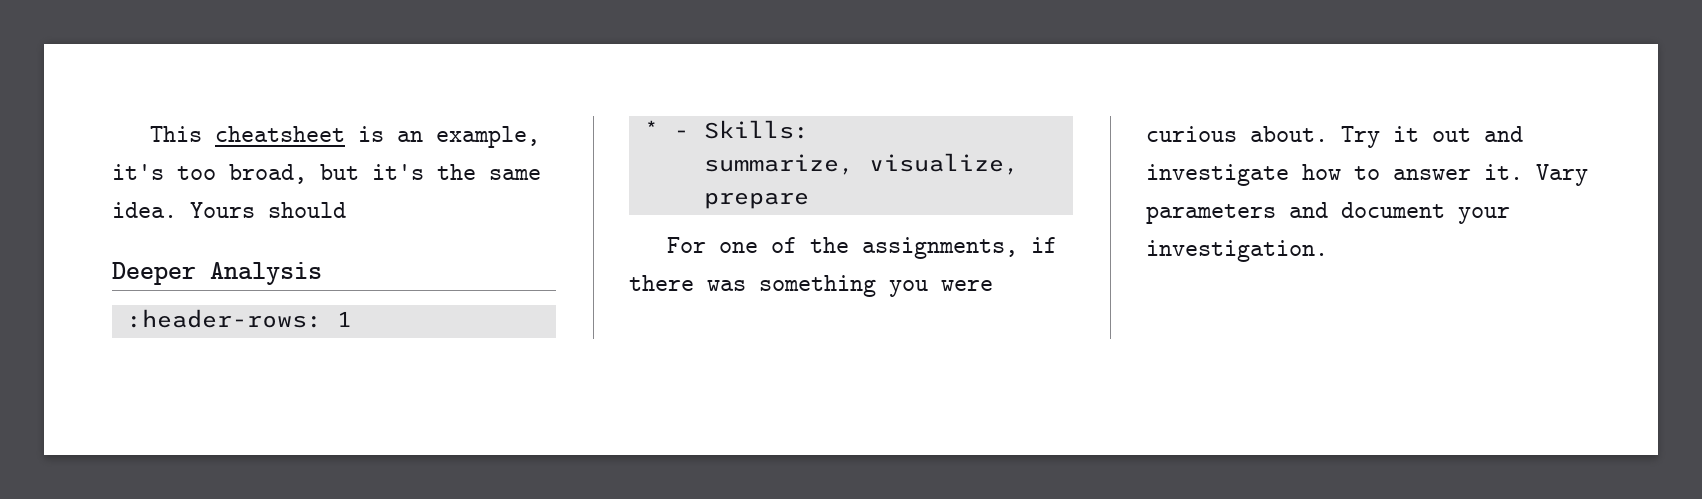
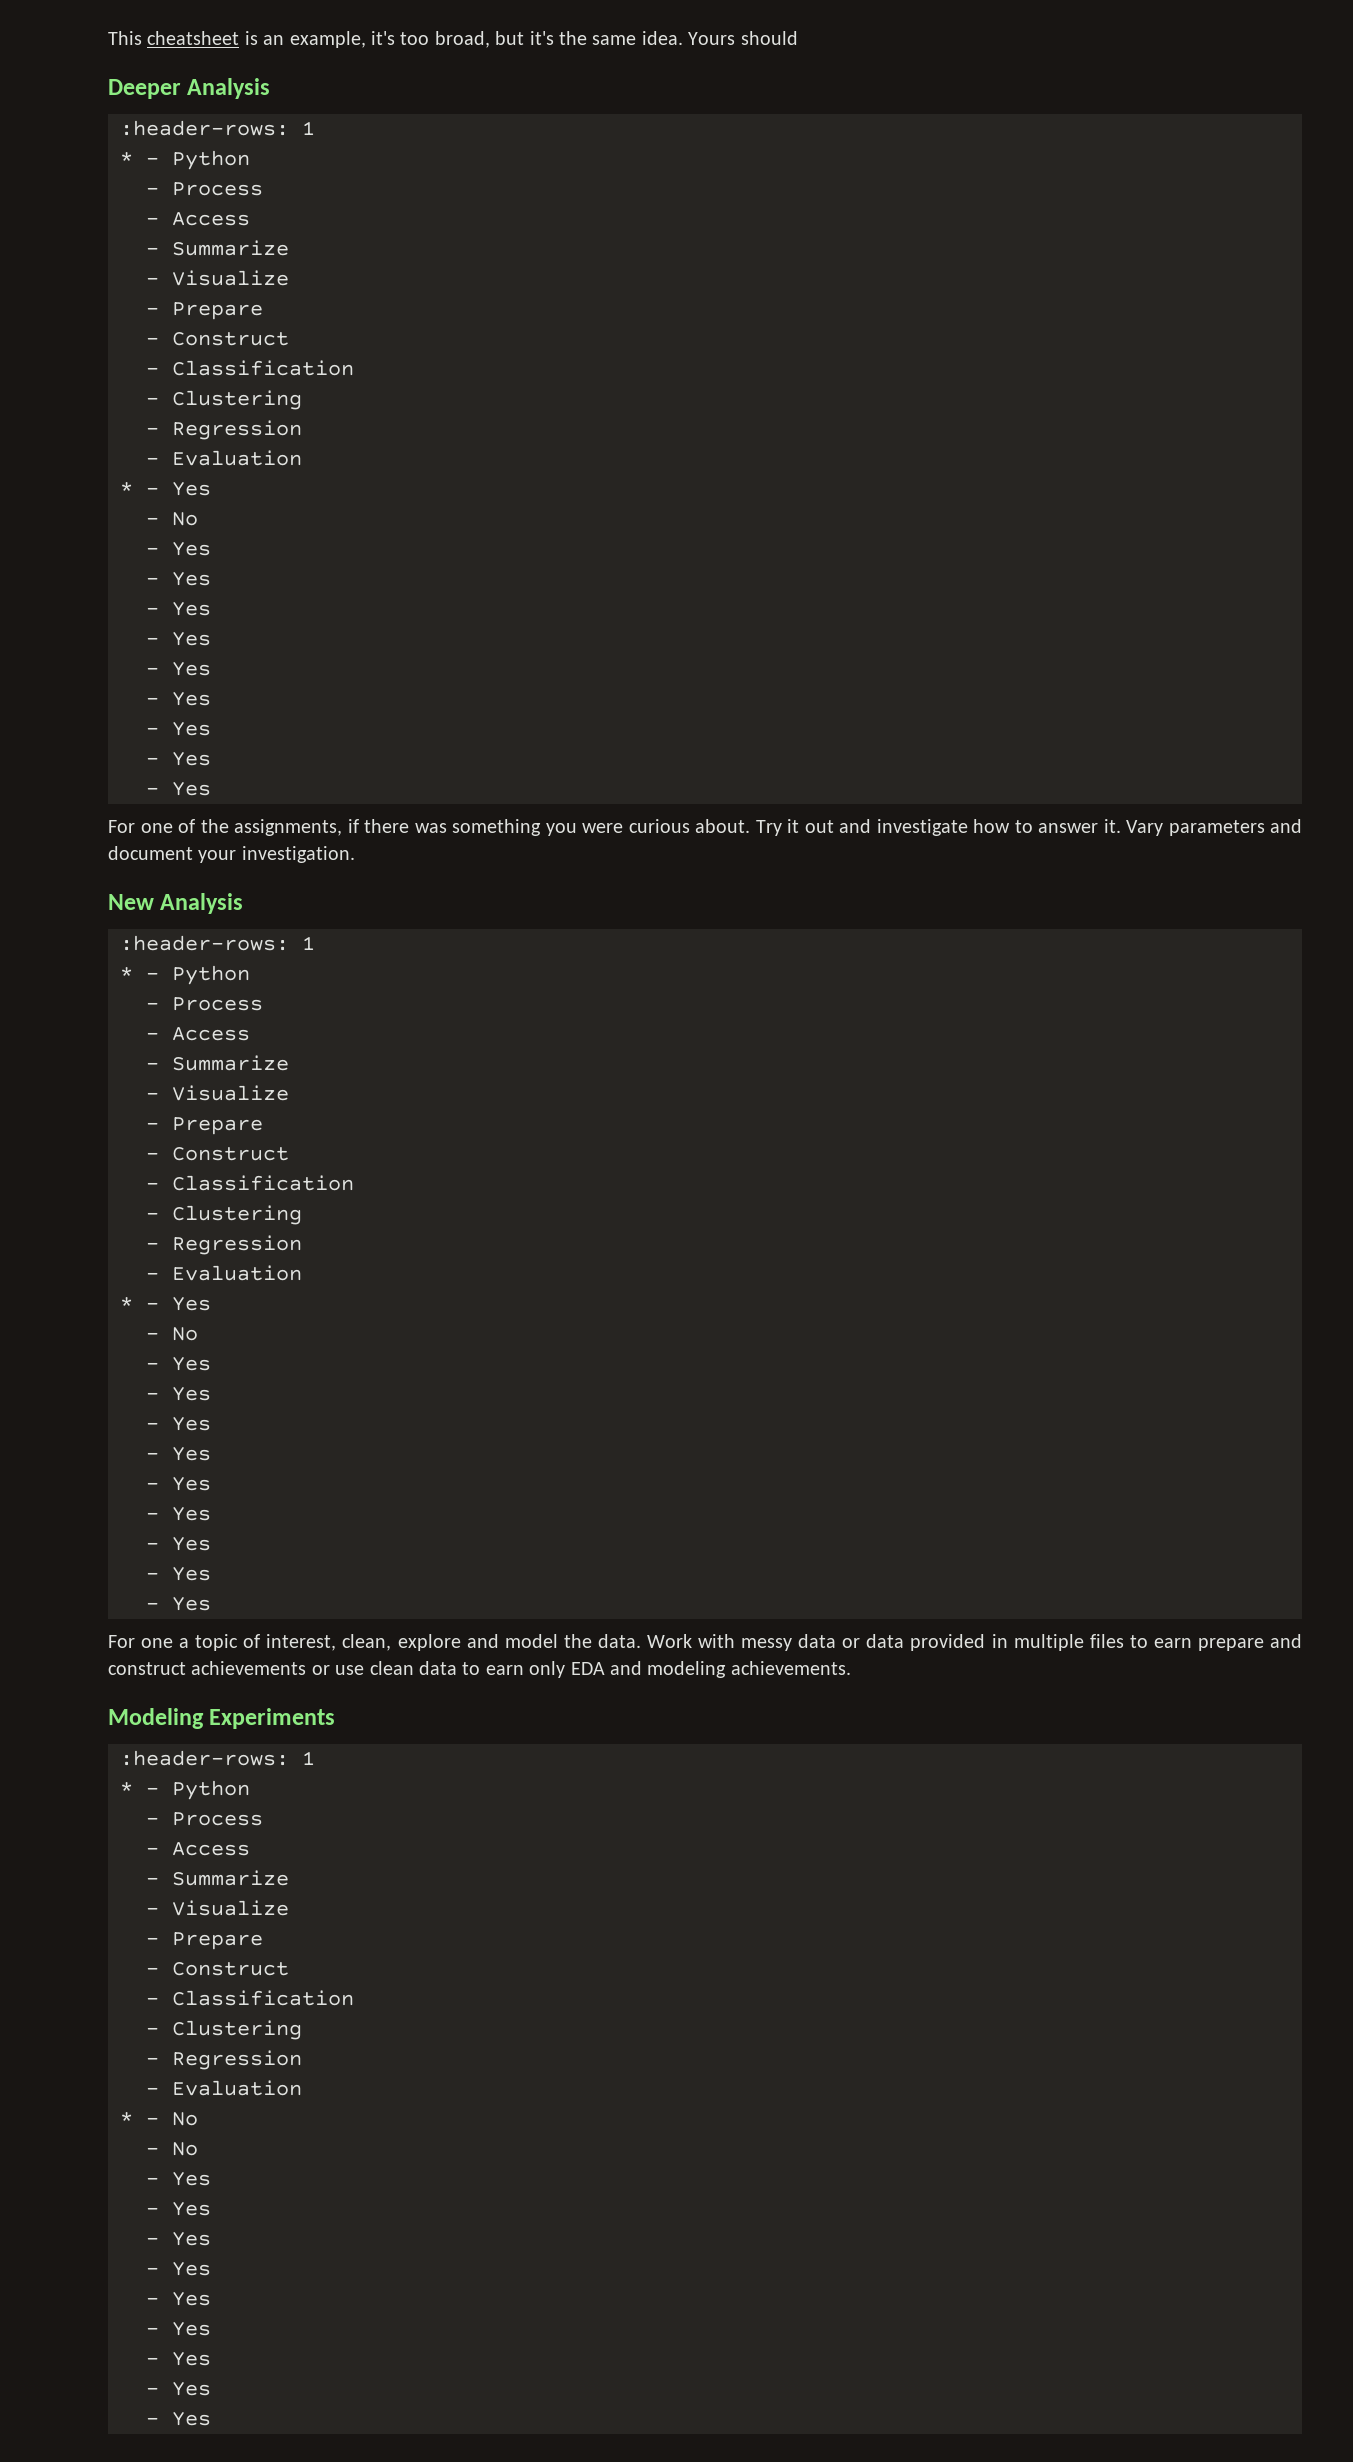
  Deeper Analysis
  :header-rows: 1
- * - Skills:
- summarize, visualize, prepare
+ * - Python
+ - Process
+ - Access
+ - Summarize
+ - Visualize
+ - Prepare
+ - Construct
+ - Classification
+ - Clustering
+ - Regression
+ - Evaluation
+ * - Yes
+ - No
+ - Yes
+ - Yes
+ - Yes
+ - Yes
+ - Yes
+ - Yes
+ - Yes
+ - Yes
+ - Yes
+ New Analysis
+ :header-rows: 1
+ * - Python
+ - Process
+ - Access
+ - Summarize
+ - Visualize
+ - Prepare
+ - Construct
+ - Classification
+ - Clustering
+ - Regression
+ - Evaluation
+ * - Yes
+ - No
+ - Yes
+ - Yes
+ - Yes
+ - Yes
+ - Yes
+ - Yes
+ - Yes
+ - Yes
+ - Yes
+ For one a topic of interest, clean, explore and model the data. Work with messy data or data provided in multiple files to earn prepare and construct achievements or use clean data to earn only EDA and modeling achievements.
+ Modeling Experiments
+ :header-rows: 1
+ * - Python
+ - Process
+ - Access
+ - Summarize
+ - Visualize
+ - Prepare
+ - Construct
+ - Classification
+ - Clustering
+ - Regression
+ - Evaluation
+ * - No
+ - No
+ - Yes
+ - Yes
+ - Yes
+ - Yes
+ - Yes
+ - Yes
+ - Yes
+ - Yes
+ - Yes

